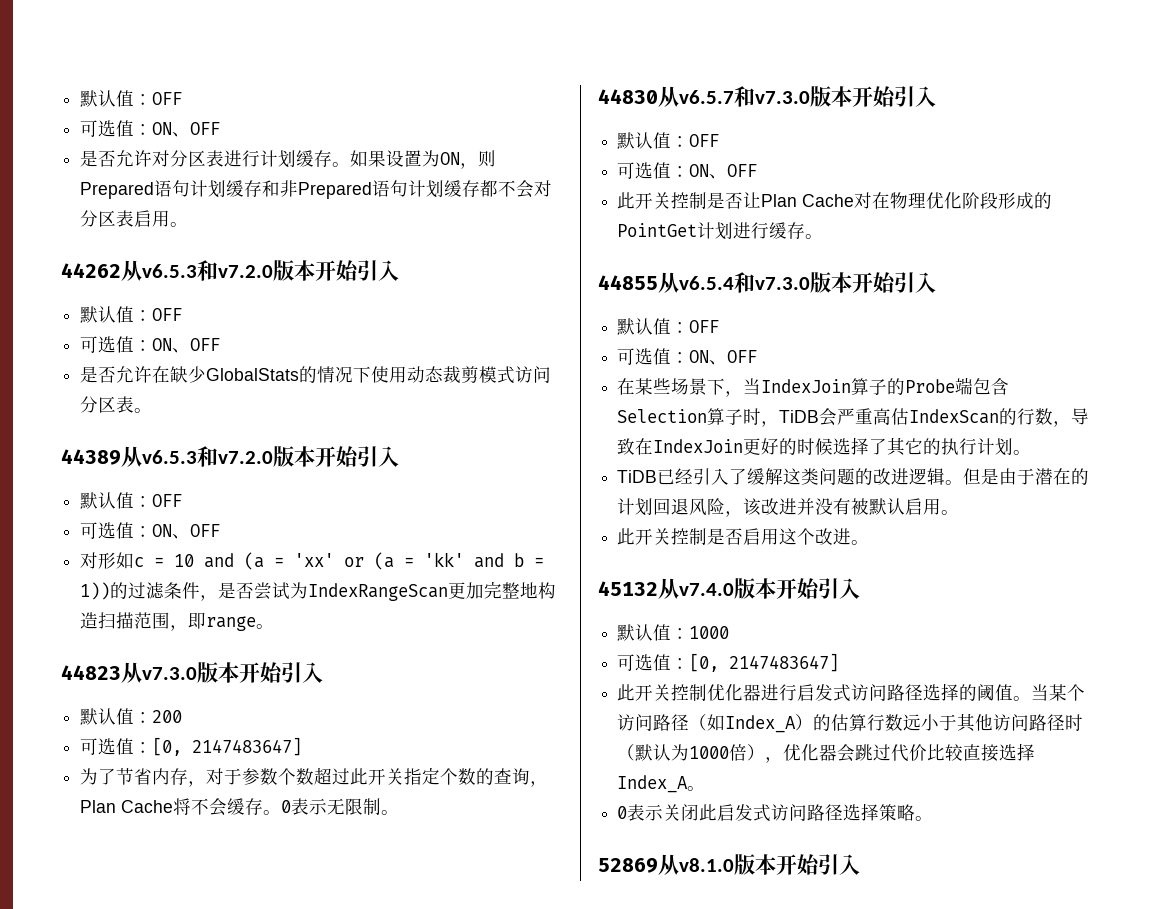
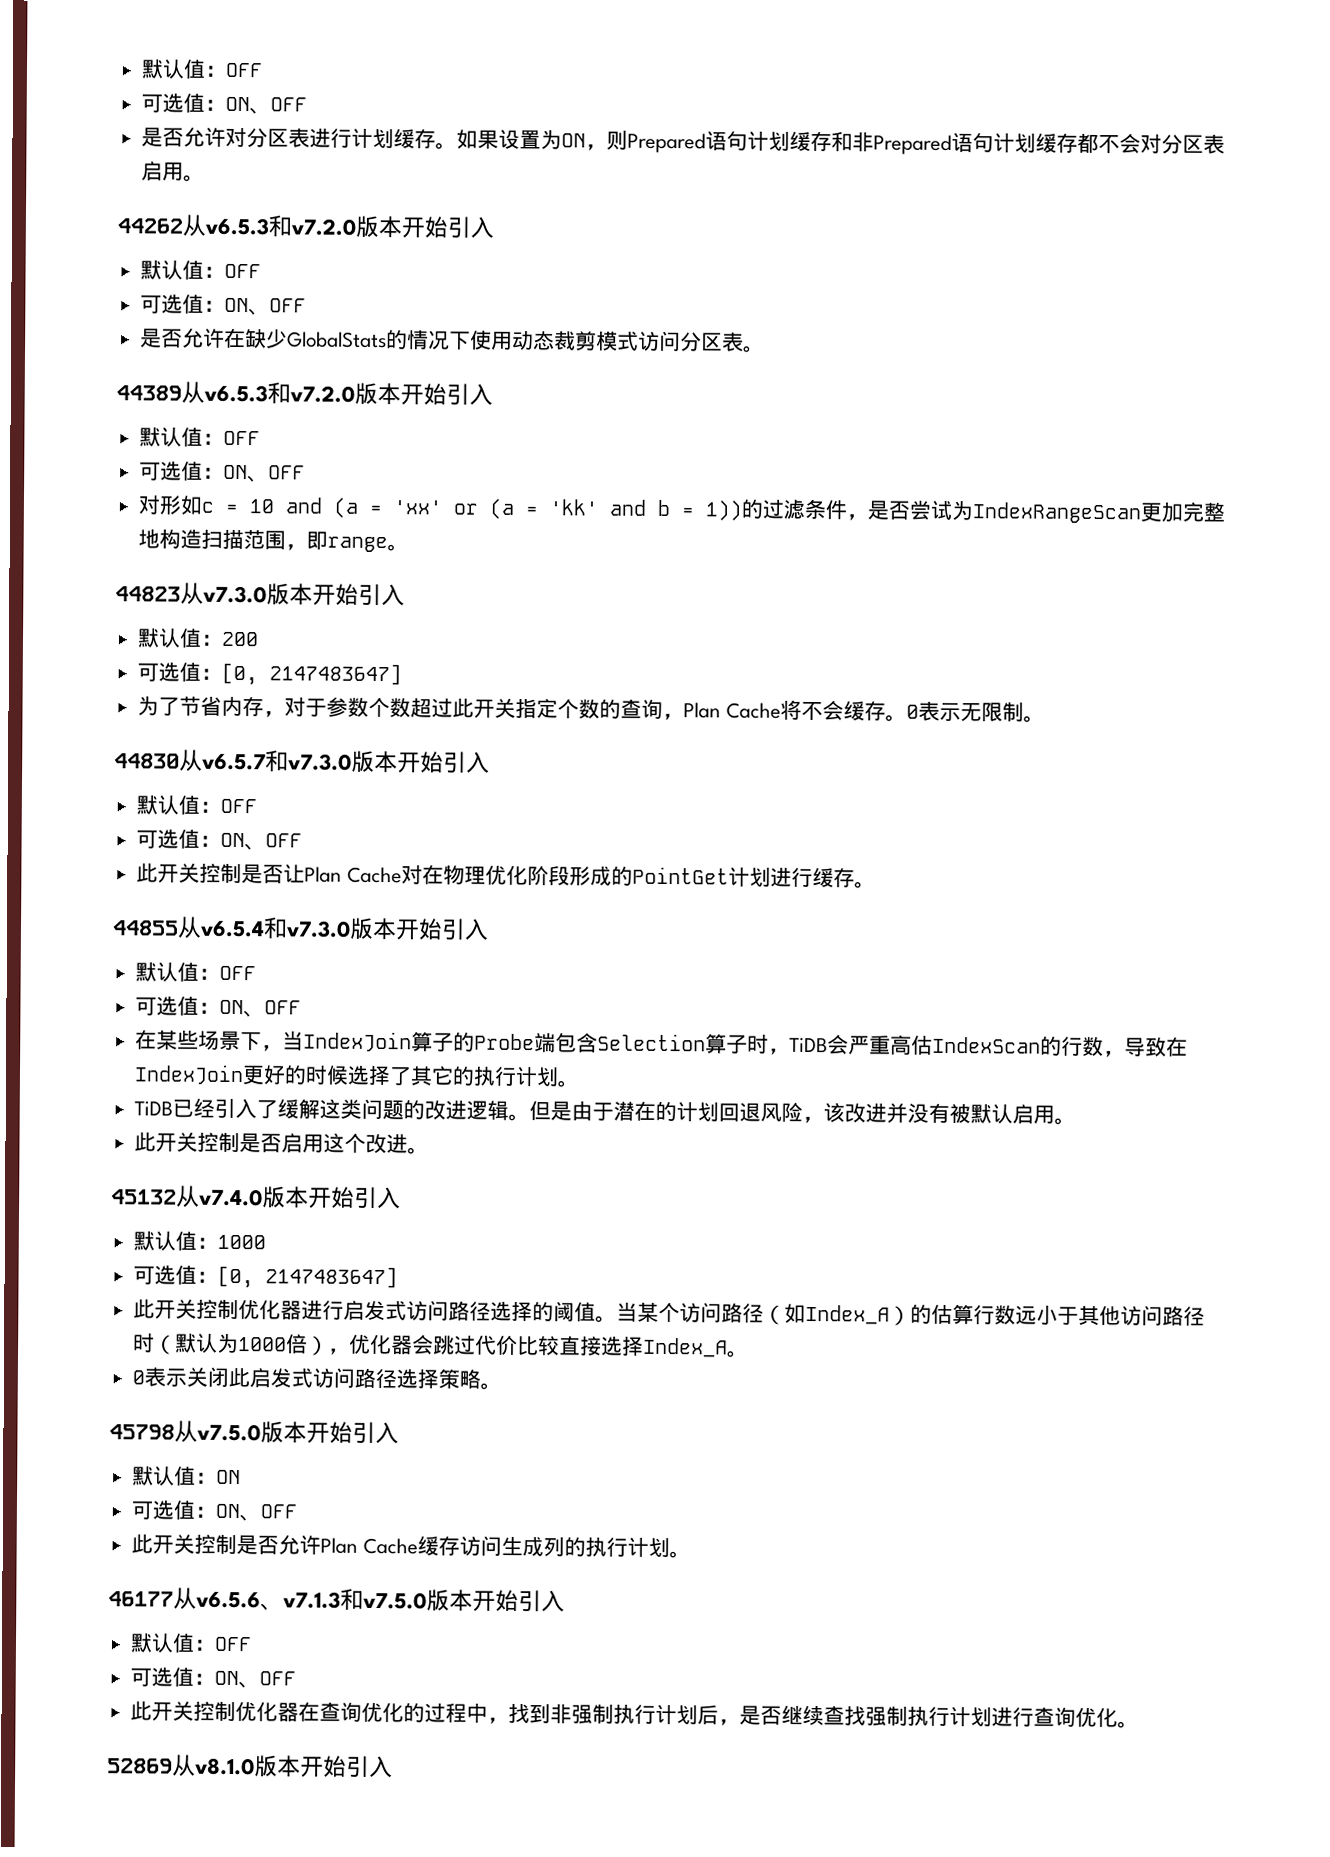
+ 45798从v7.5.0版本开始引入
+ 默认值：ON
+ 可选值：ON、OFF
+ 此开关控制是否允许Plan Cache缓存访问生成列的执行计划。
+ 46177从v6.5.6、v7.1.3和v7.5.0版本开始引入
+ 默认值：OFF
+ 可选值：ON、OFF
+ 此开关控制优化器在查询优化的过程中，找到非强制执行计划后，是否继续查找强制执行计划进行查询优化。

